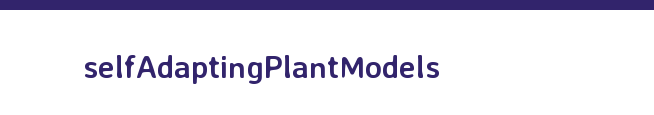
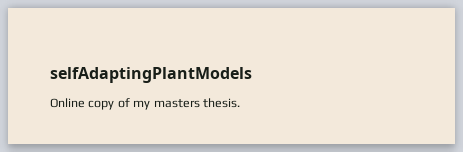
+ Online copy of my masters thesis.

